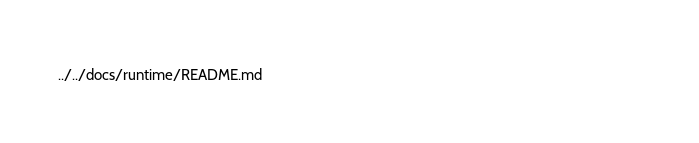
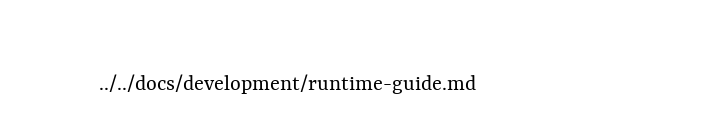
- ../../docs/runtime/README.md
+ ../../docs/development/runtime-guide.md

